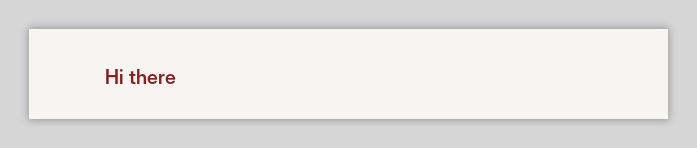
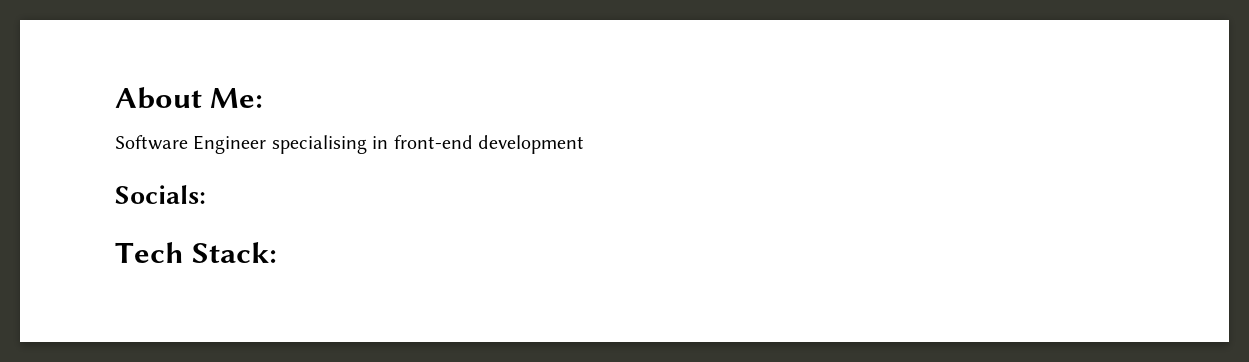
- Hi there
+ About Me:
+ Software Engineer specialising in front-end development
+ Socials:
+ Tech Stack:

